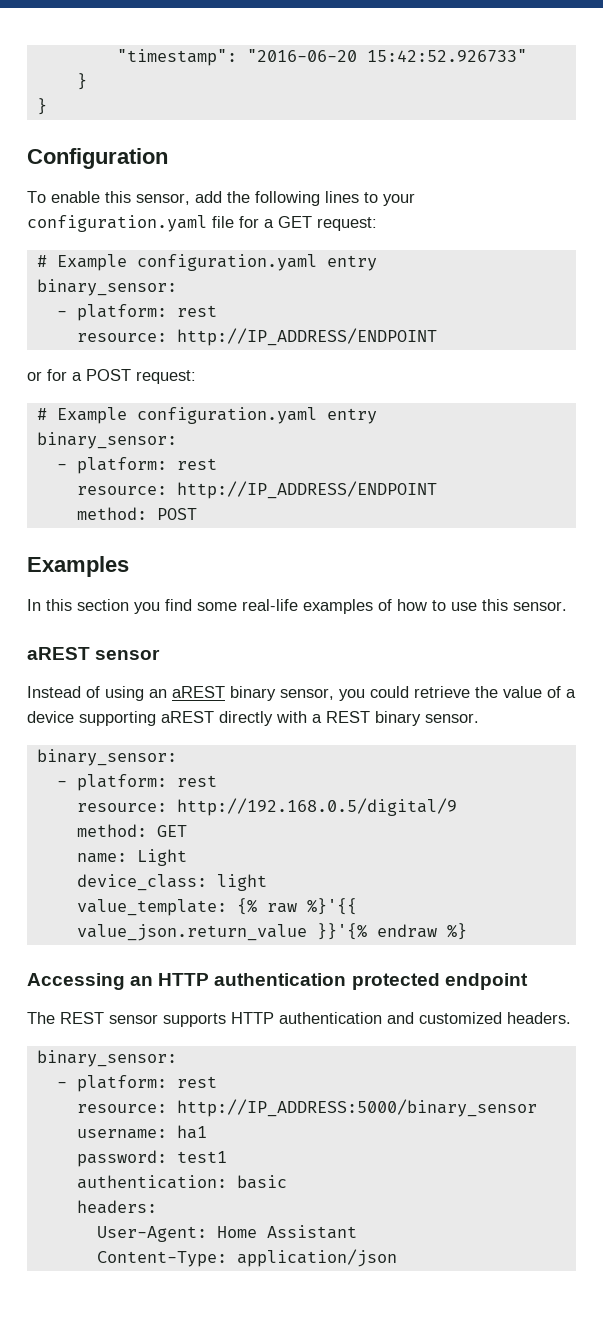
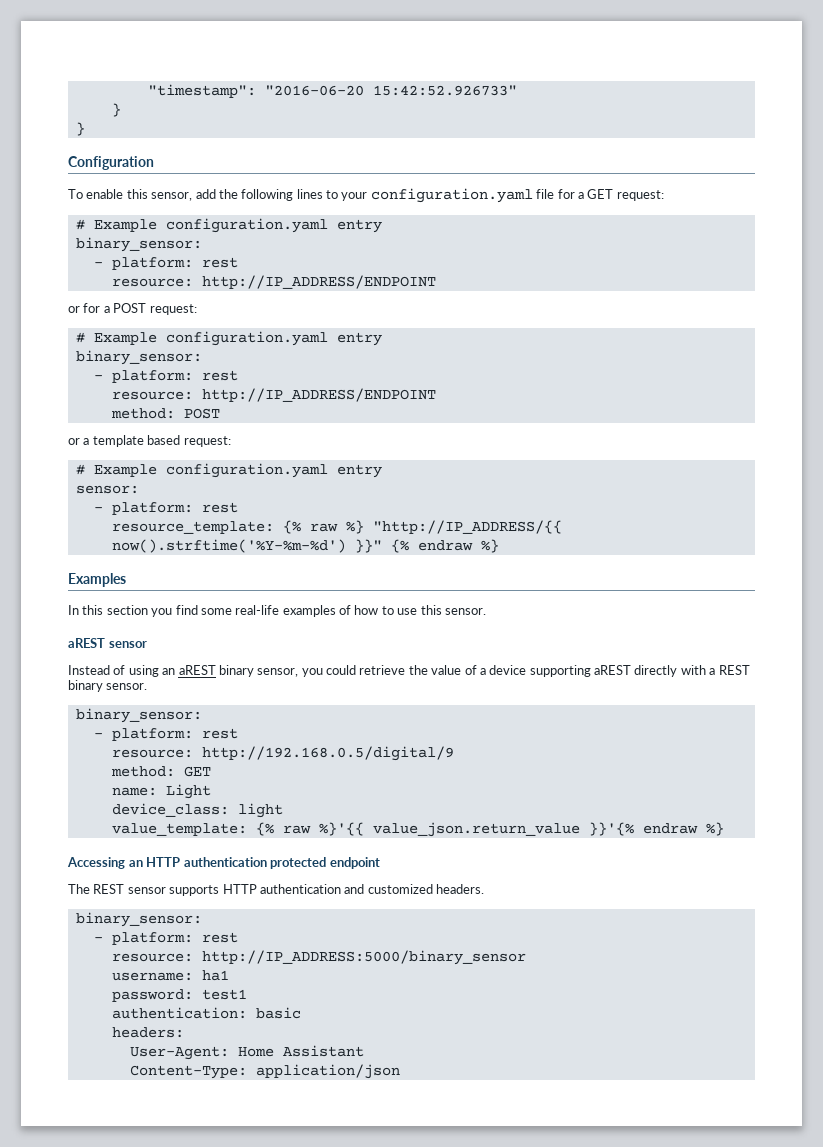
+ or a template based request:
+ # Example configuration.yaml entry
+ sensor:
+ - platform: rest
+ resource_template: {% raw %} "http://IP_ADDRESS/{{ now().strftime('%Y-%m-%d') }}" {% endraw %}

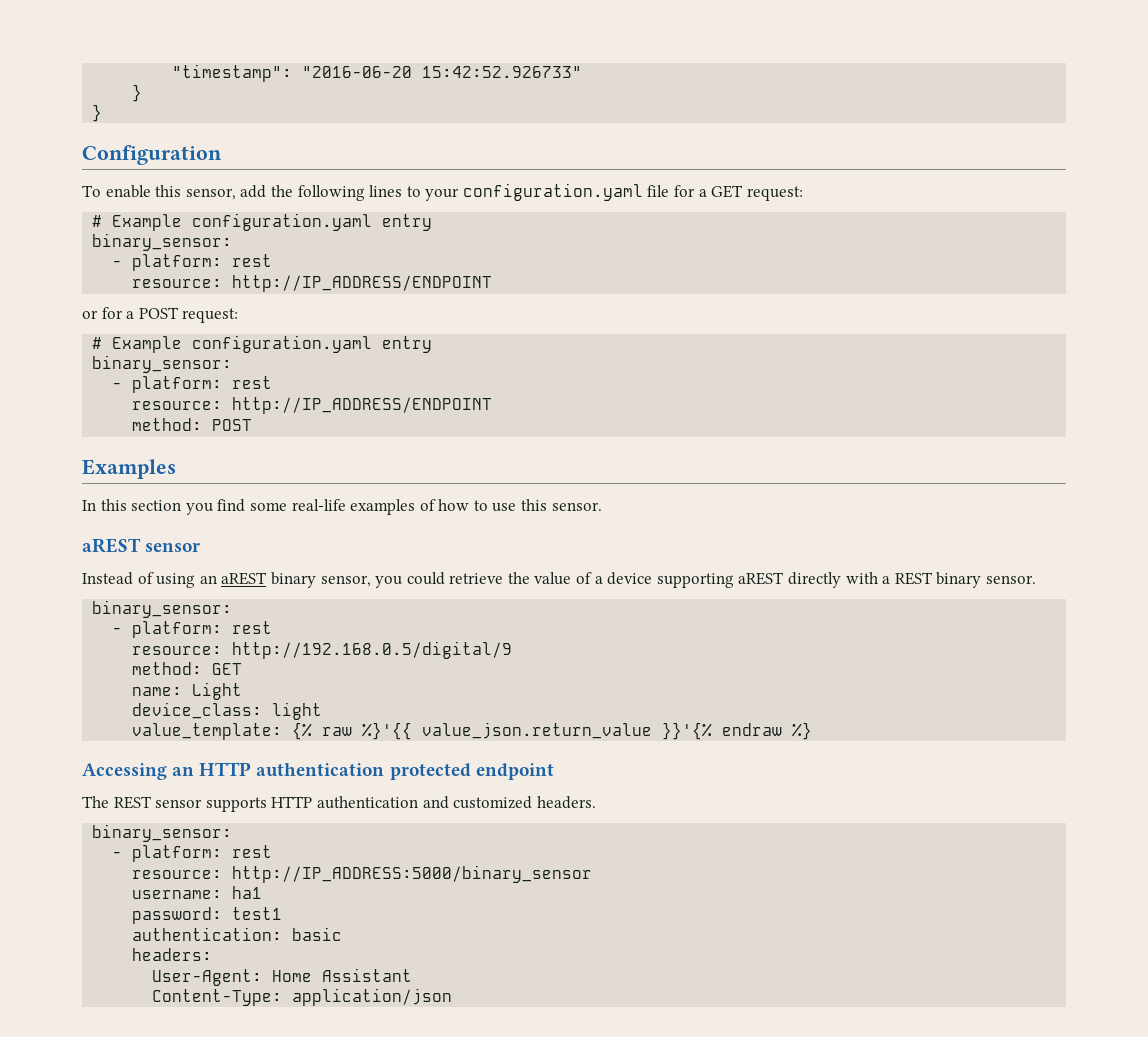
- or a template based request:
- # Example configuration.yaml entry
- sensor:
- - platform: rest
- resource_template: {% raw %} "http://IP_ADDRESS/{{ now().strftime('%Y-%m-%d') }}" {% endraw %}

